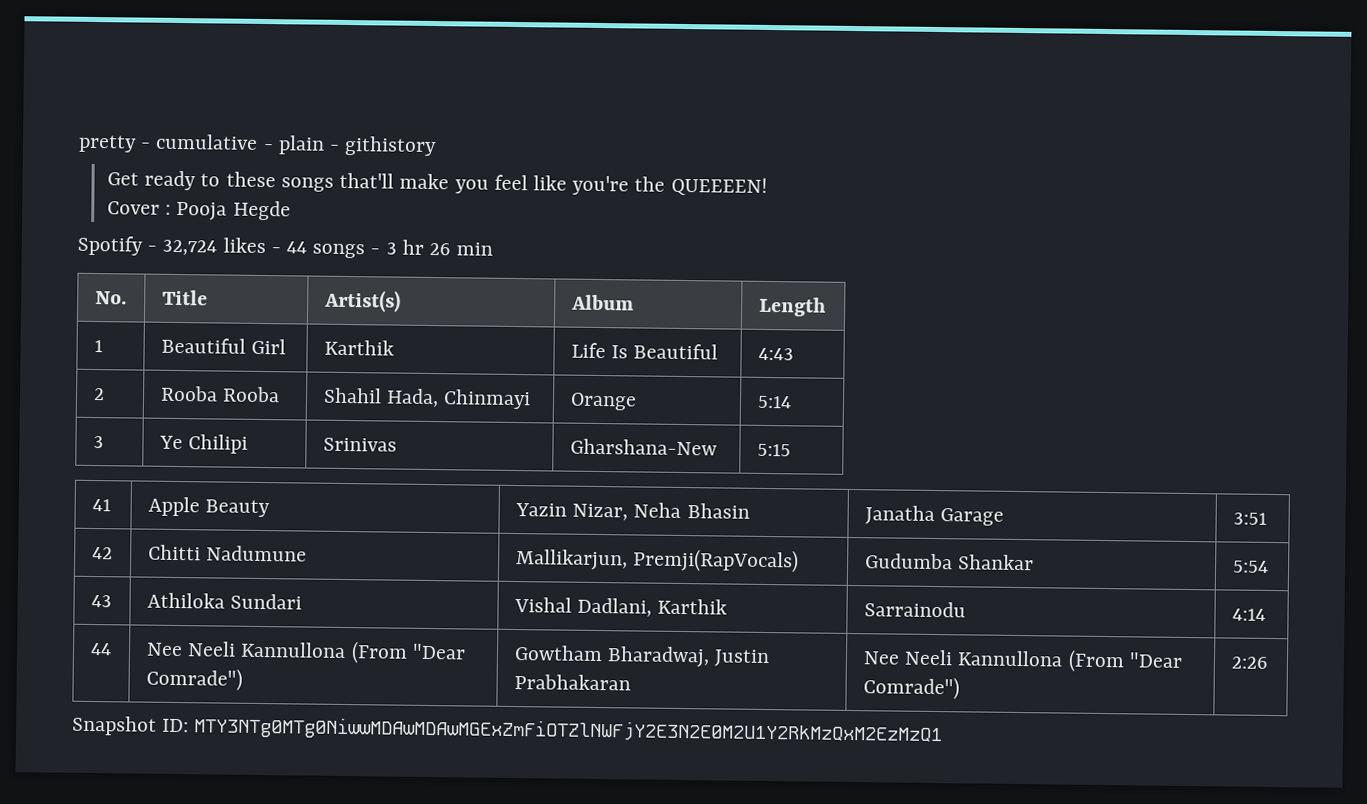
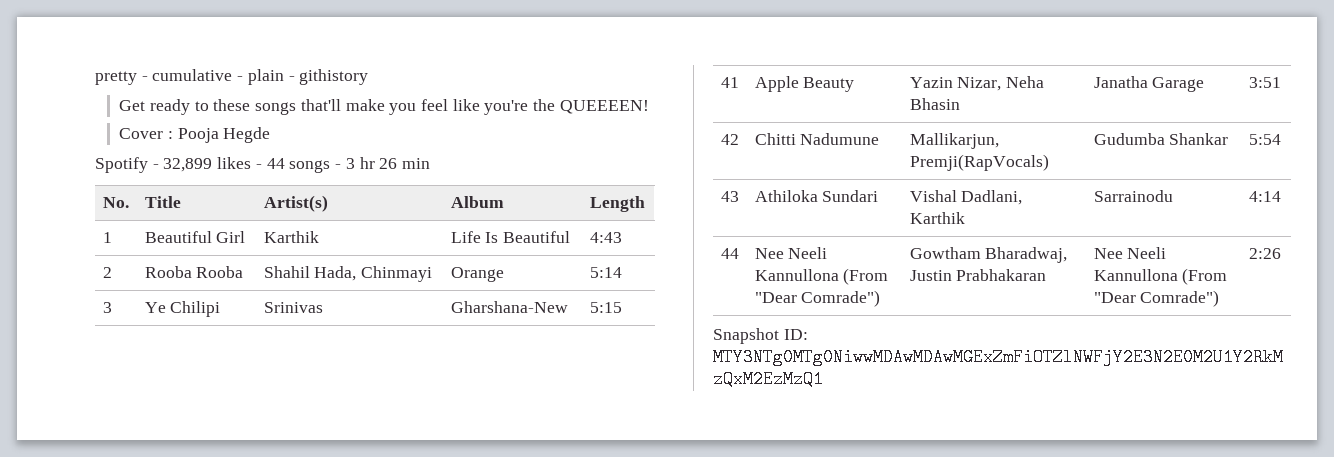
- Spotify - 32,724 likes - 44 songs - 3 hr 26 min
+ Spotify - 32,899 likes - 44 songs - 3 hr 26 min

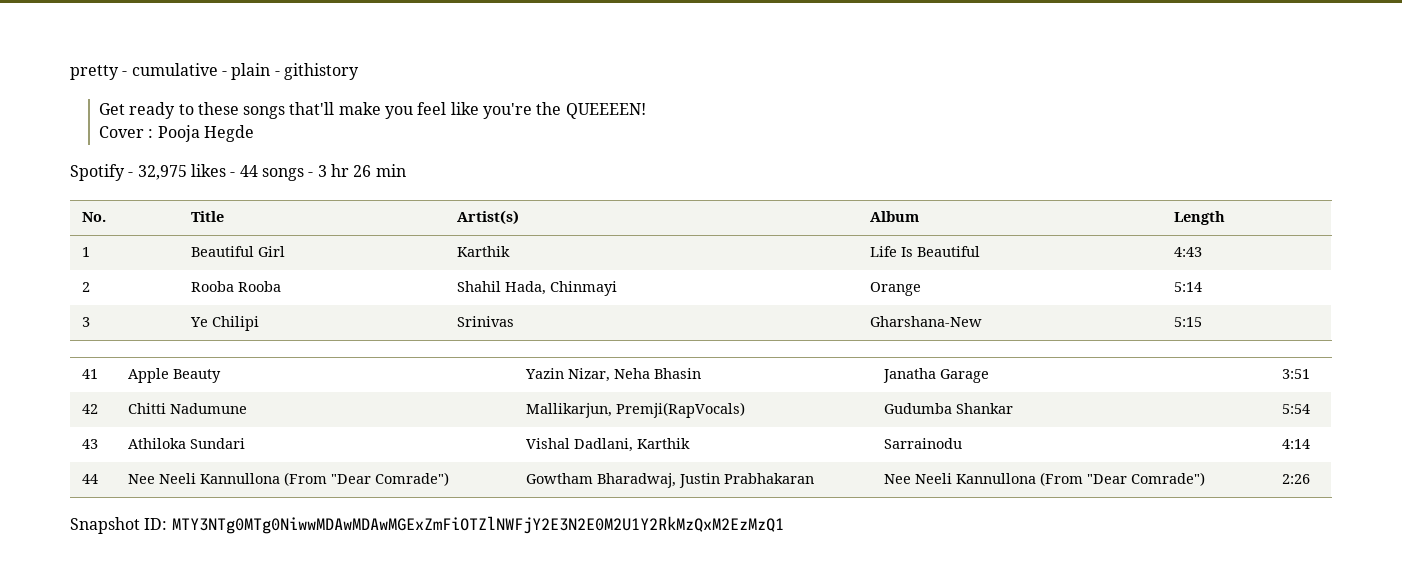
- Spotify - 32,899 likes - 44 songs - 3 hr 26 min
+ Spotify - 32,975 likes - 44 songs - 3 hr 26 min

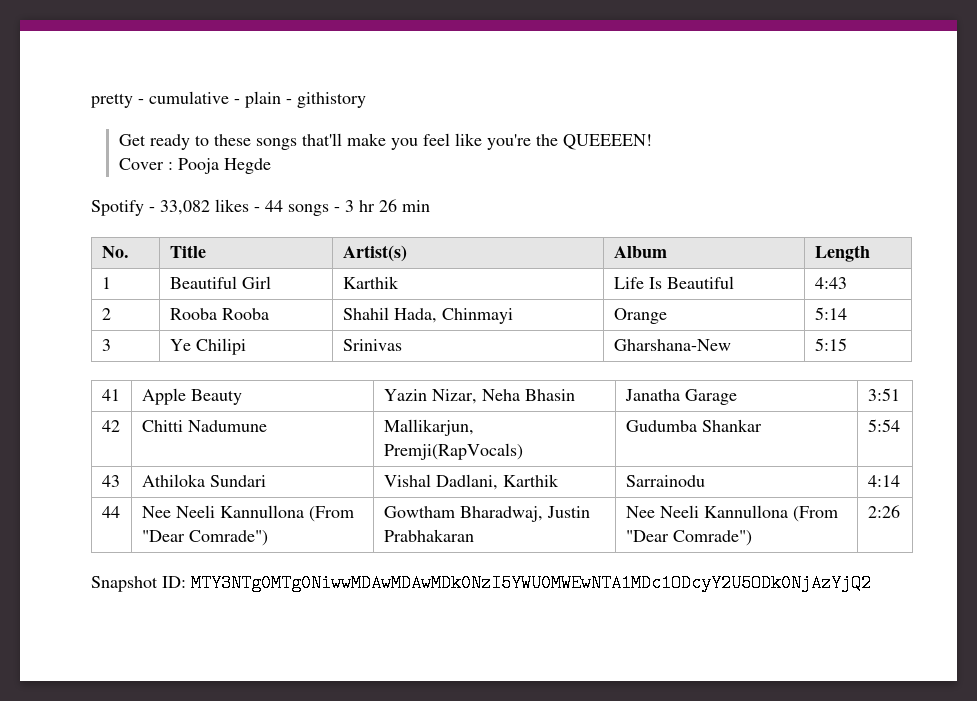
- Spotify - 32,975 likes - 44 songs - 3 hr 26 min
+ Spotify - 33,082 likes - 44 songs - 3 hr 26 min
- Snapshot ID: MTY3NTg0MTg0NiwwMDAwMDAwMGExZmFiOTZlNWFjY2E3N2E0M2U1Y2RkMzQxM2EzMzQ1
+ Snapshot ID: MTY3NTg0MTg0NiwwMDAwMDAwMDk0NzI5YWU0MWEwNTA1MDc1ODcyY2U5ODk0NjAzYjQ2

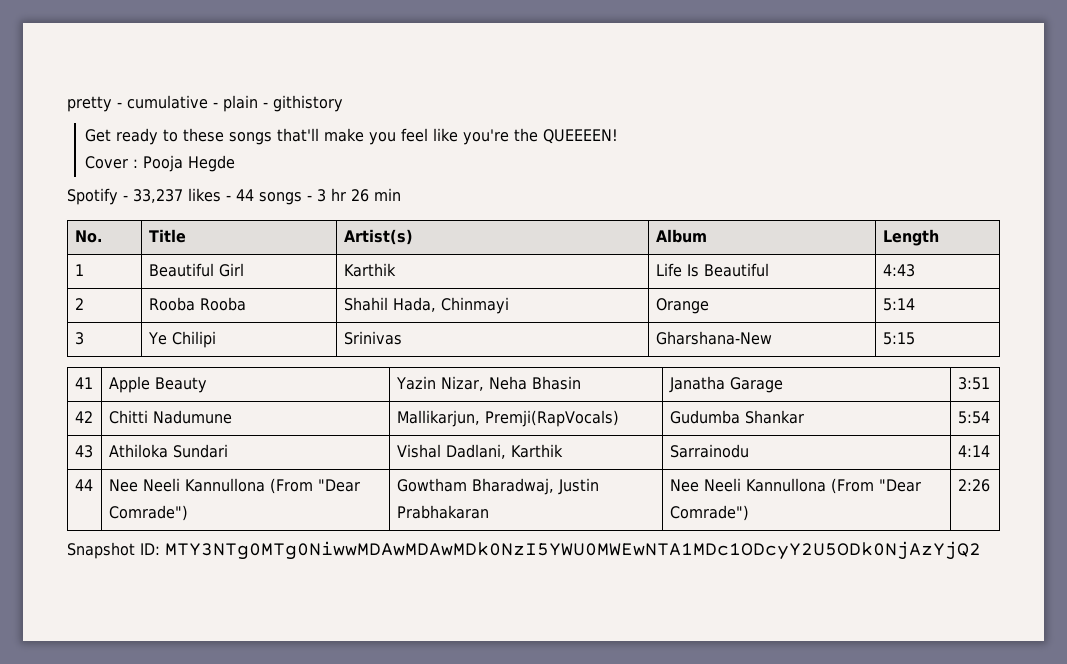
- Spotify - 33,082 likes - 44 songs - 3 hr 26 min
+ Spotify - 33,237 likes - 44 songs - 3 hr 26 min

